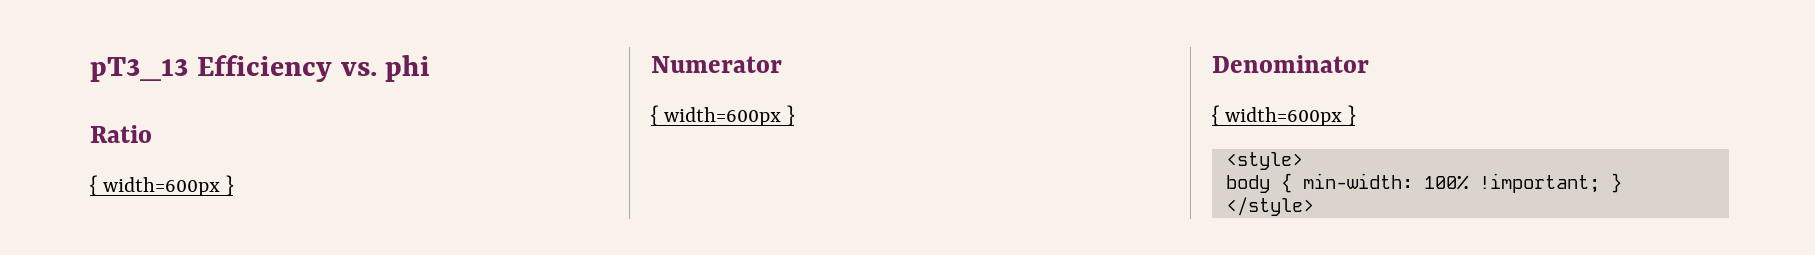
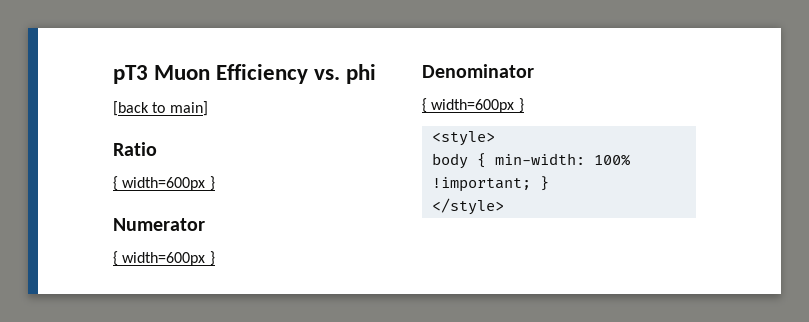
- pT3_13 Efficiency vs. phi
+ pT3 Muon Efficiency vs. phi
+ [back to main]

